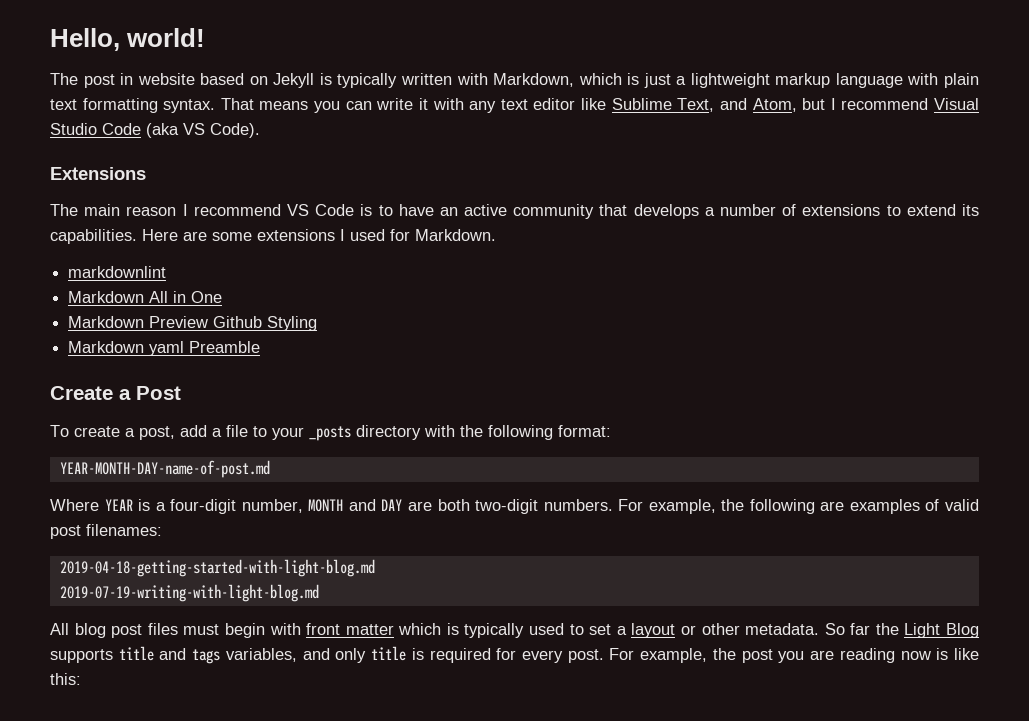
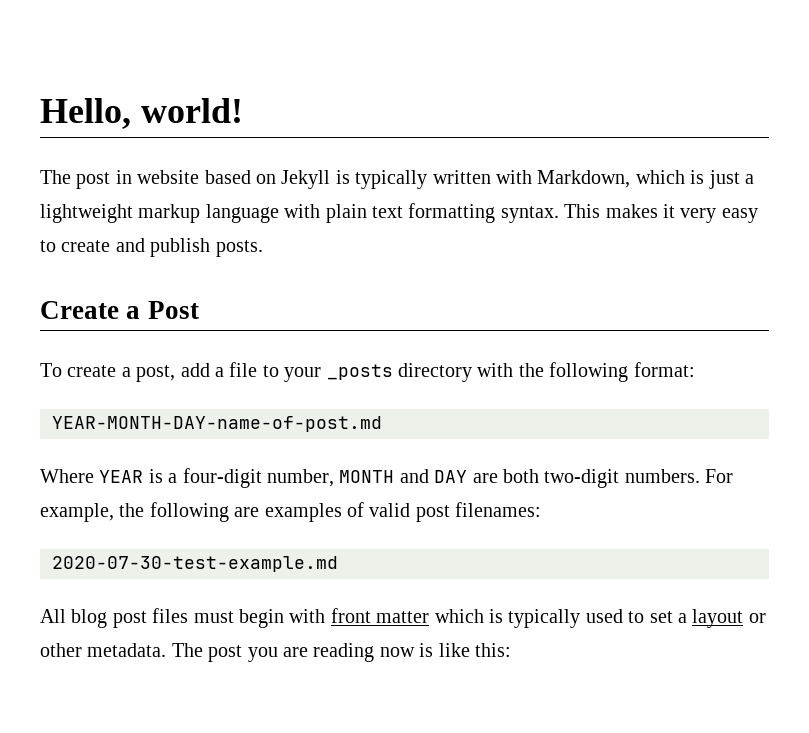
- That means you can write it with any text editor like Sublime Text, and Atom, but I recommend Visual Studio Code (aka VS Code).
- Extensions
- The main reason I recommend VS Code is to have an active community that develops a number of extensions to extend its capabilities. Here are some extensions I used for Markdown.
- markdownlint
- Markdown All in One
- Markdown Preview Github Styling
- Markdown yaml Preamble
+ This makes it very easy to create and publish posts.
- 2019-04-18-getting-started-with-light-blog.md
- 2019-07-19-writing-with-light-blog.md
+ 2020-07-30-test-example.md
- So far the Light Blog supports title and tags variables, and only title is required for every post. For example, the post you are reading now is like this:
+ The post you are reading now is like this:

